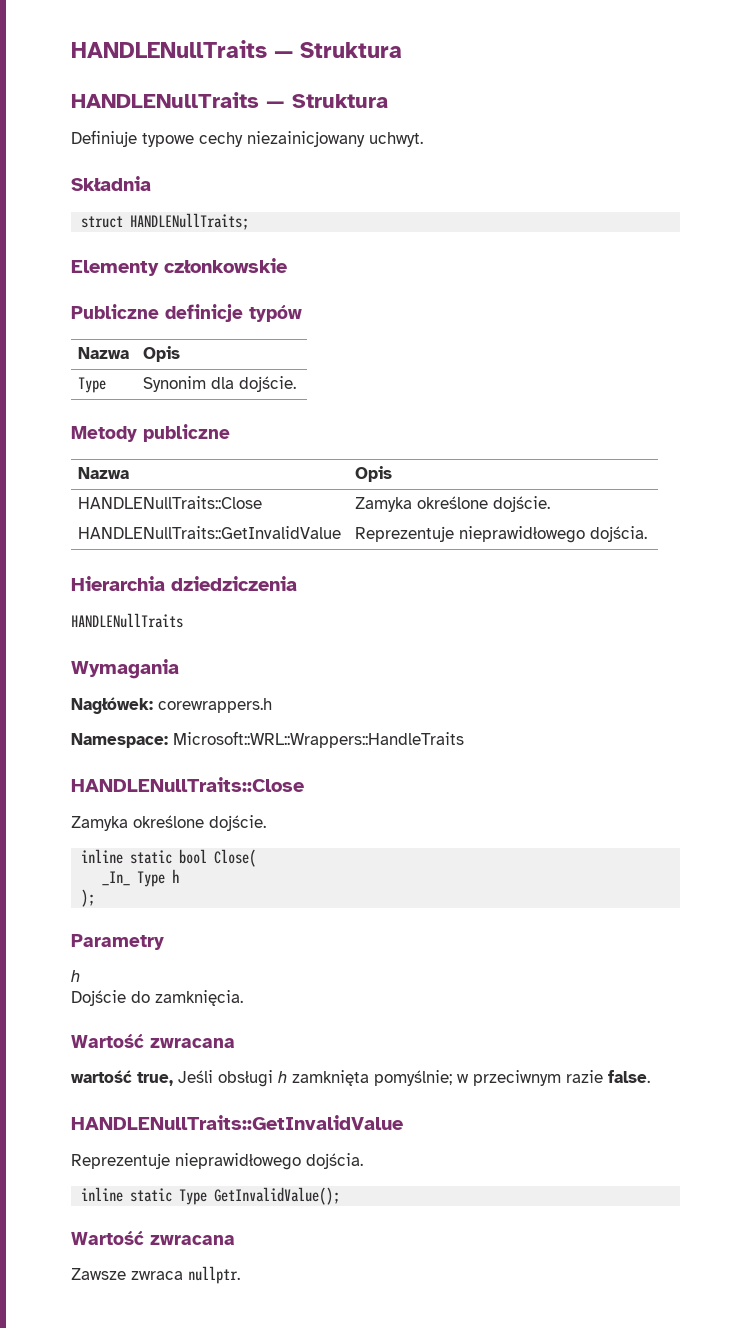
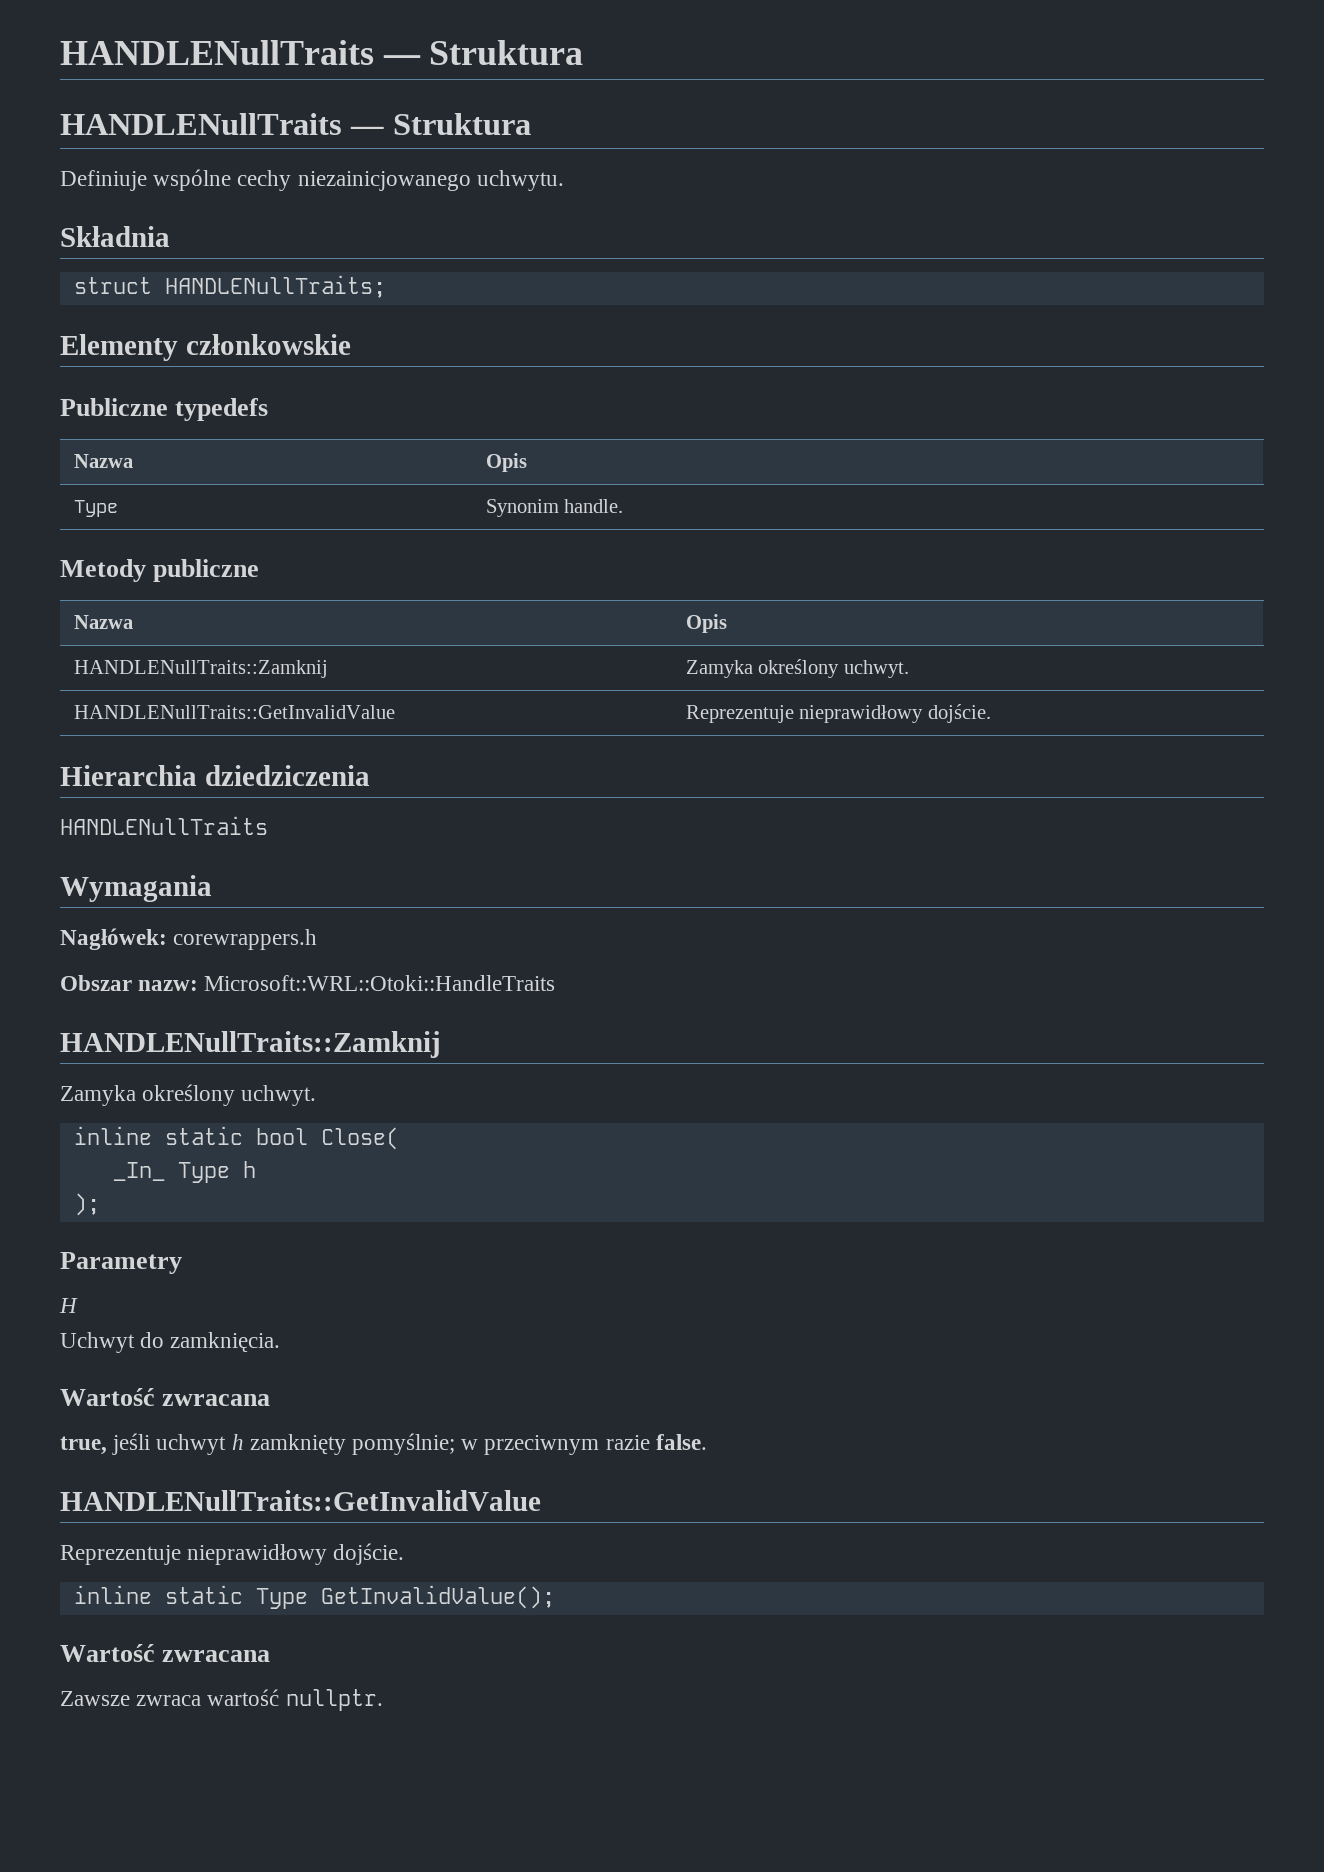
- Definiuje typowe cechy niezainicjowany uchwyt.
+ Definiuje wspólne cechy niezainicjowanego uchwytu.
- Publiczne definicje typów
+ Publiczne typedefs
- Type | Synonim dla dojście.
+ Type | Synonim handle.
- HANDLENullTraits::Close | Zamyka określone dojście.
+ HANDLENullTraits::Zamknij | Zamyka określony uchwyt.
- HANDLENullTraits::GetInvalidValue | Reprezentuje nieprawidłowego dojścia.
+ HANDLENullTraits::GetInvalidValue | Reprezentuje nieprawidłowy dojście.
- Namespace: Microsoft::WRL::Wrappers::HandleTraits
- HANDLENullTraits::Close
- Zamyka określone dojście.
+ Obszar nazw: Microsoft::WRL::Otoki::HandleTraits
+ HANDLENullTraits::Zamknij
+ Zamyka określony uchwyt.
  Parametry
- h
- Dojście do zamknięcia.
+ H
+ Uchwyt do zamknięcia.
- wartość true, Jeśli obsługi h zamknięta pomyślnie; w przeciwnym razie false.
+ true, jeśli uchwyt h zamknięty pomyślnie; w przeciwnym razie false.
  HANDLENullTraits::GetInvalidValue
- Reprezentuje nieprawidłowego dojścia.
+ Reprezentuje nieprawidłowy dojście.
- Zawsze zwraca nullptr.
+ Zawsze zwraca wartość nullptr.

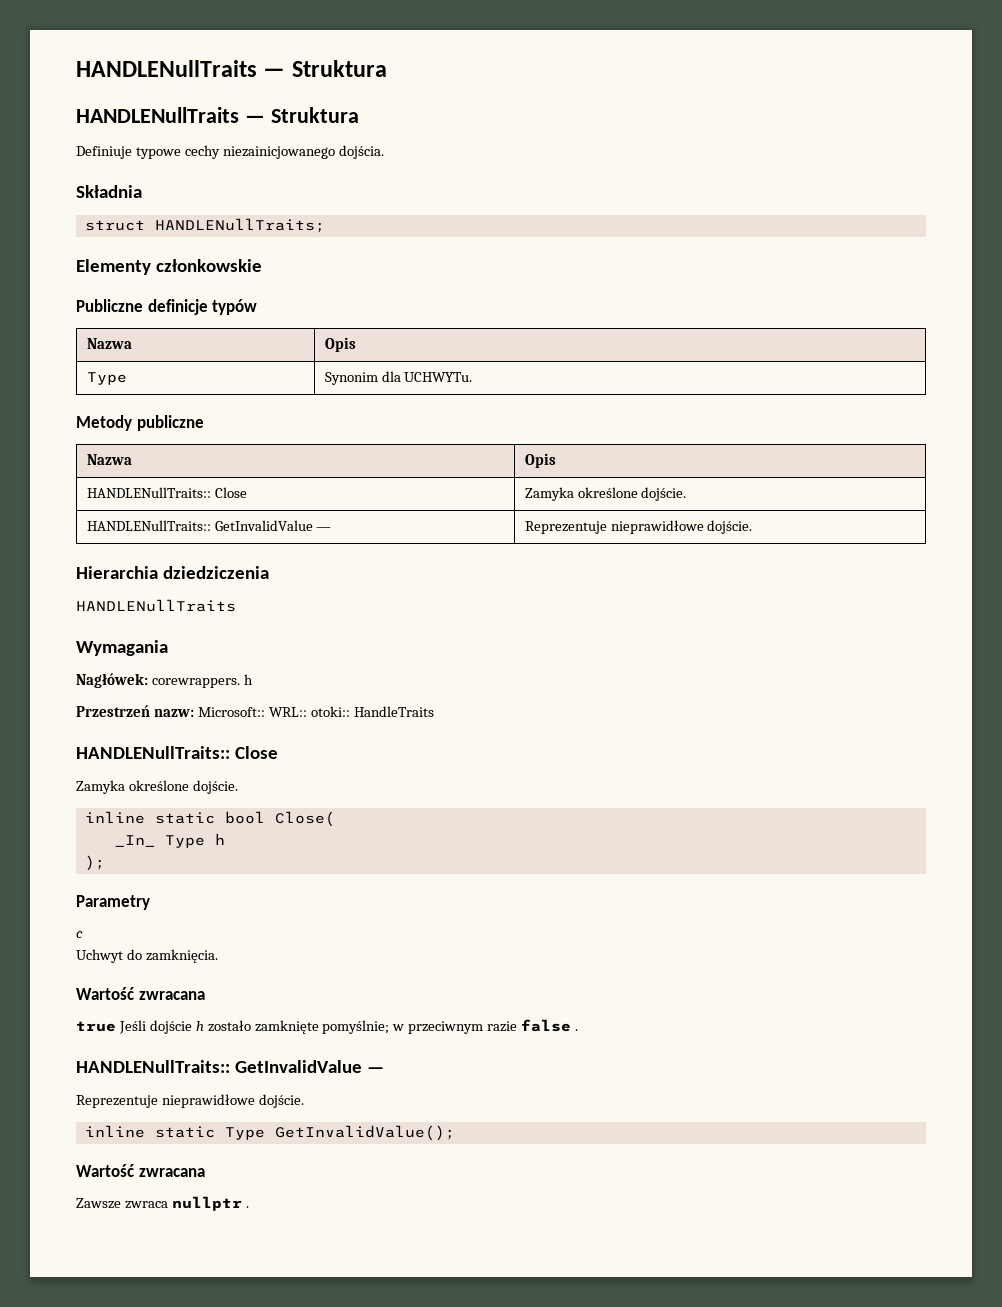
- Definiuje wspólne cechy niezainicjowanego uchwytu.
+ Definiuje typowe cechy niezainicjowanego dojścia.
- Publiczne typedefs
+ Publiczne definicje typów
- Type | Synonim handle.
+ Type | Synonim dla UCHWYTu.
- HANDLENullTraits::Zamknij | Zamyka określony uchwyt.
- HANDLENullTraits::GetInvalidValue | Reprezentuje nieprawidłowy dojście.
+ HANDLENullTraits:: Close | Zamyka określone dojście.
+ HANDLENullTraits:: GetInvalidValue — | Reprezentuje nieprawidłowe dojście.
- Nagłówek: corewrappers.h
- Obszar nazw: Microsoft::WRL::Otoki::HandleTraits
- HANDLENullTraits::Zamknij
- Zamyka określony uchwyt.
+ Nagłówek: corewrappers. h
+ Przestrzeń nazw: Microsoft:: WRL:: otoki:: HandleTraits
+ HANDLENullTraits:: Close
+ Zamyka określone dojście.
- H
+ c
- true, jeśli uchwyt h zamknięty pomyślnie; w przeciwnym razie false.
- HANDLENullTraits::GetInvalidValue
- Reprezentuje nieprawidłowy dojście.
+ true Jeśli dojście h zostało zamknięte pomyślnie; w przeciwnym razie false .
+ HANDLENullTraits:: GetInvalidValue —
+ Reprezentuje nieprawidłowe dojście.
- Zawsze zwraca wartość nullptr.
+ Zawsze zwraca nullptr .

